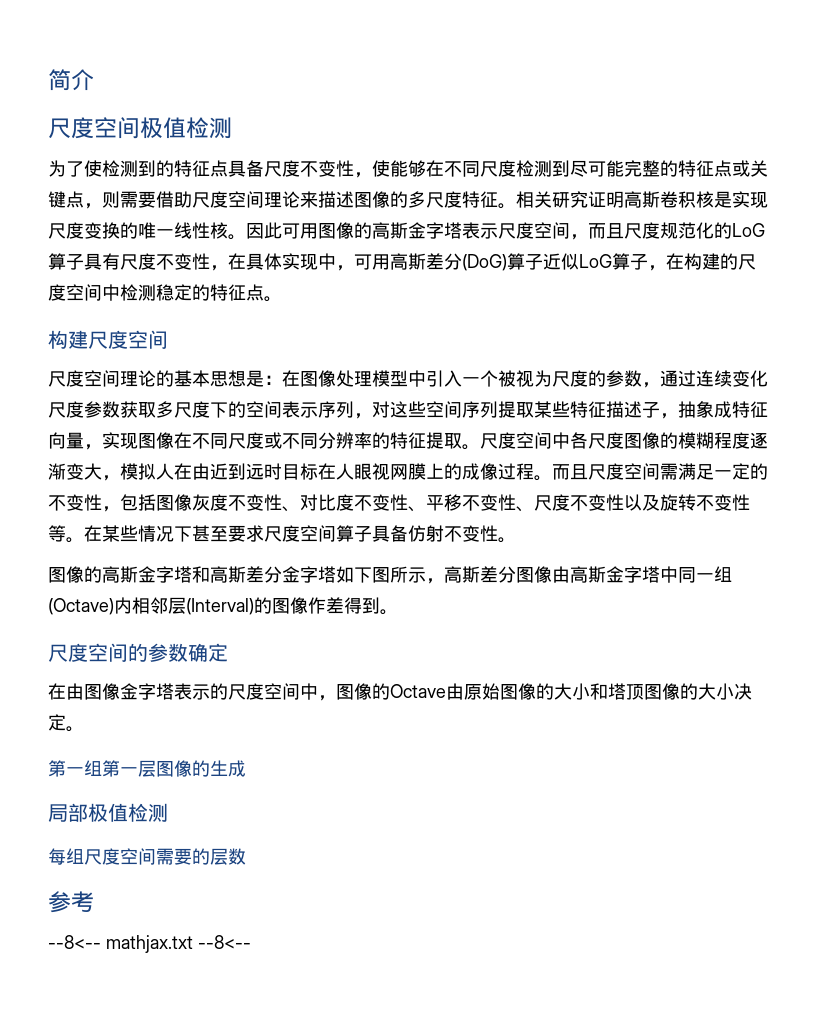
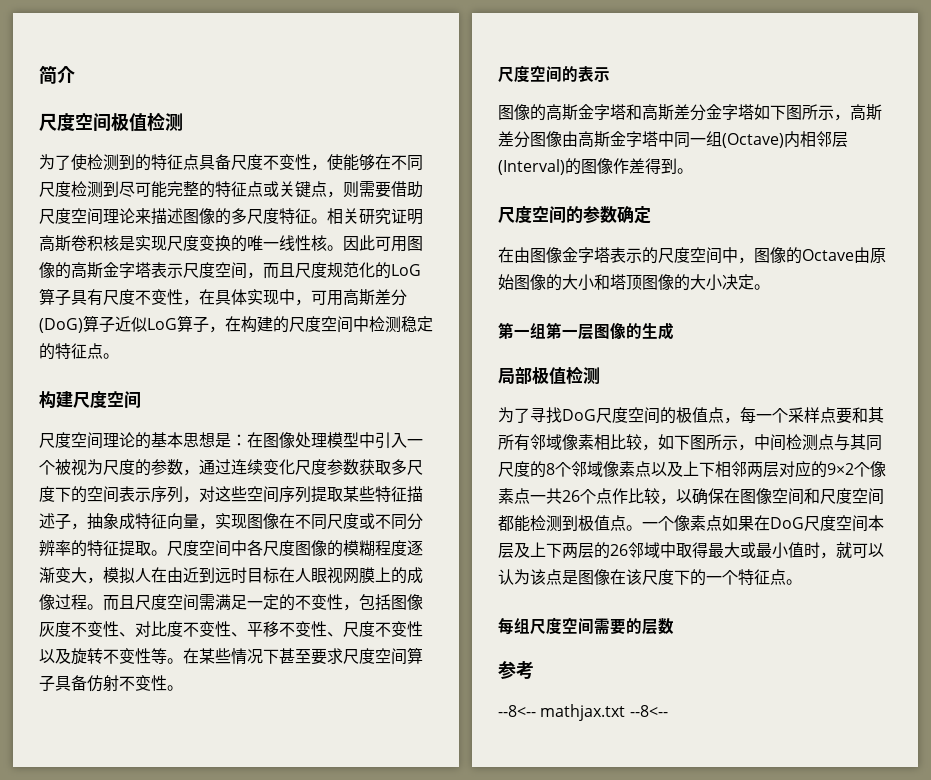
+ 尺度空间的表示
+ 为了寻找DoG尺度空间的极值点，每一个采样点要和其所有邻域像素相比较，如下图所示，中间检测点与其同尺度的8个邻域像素点以及上下相邻两层对应的9×2个像素点一共26个点作比较，以确保在图像空间和尺度空间都能检测到极值点。一个像素点如果在DoG尺度空间本层及上下两层的26邻域中取得最大或最小值时，就可以认为该点是图像在该尺度下的一个特征点。

